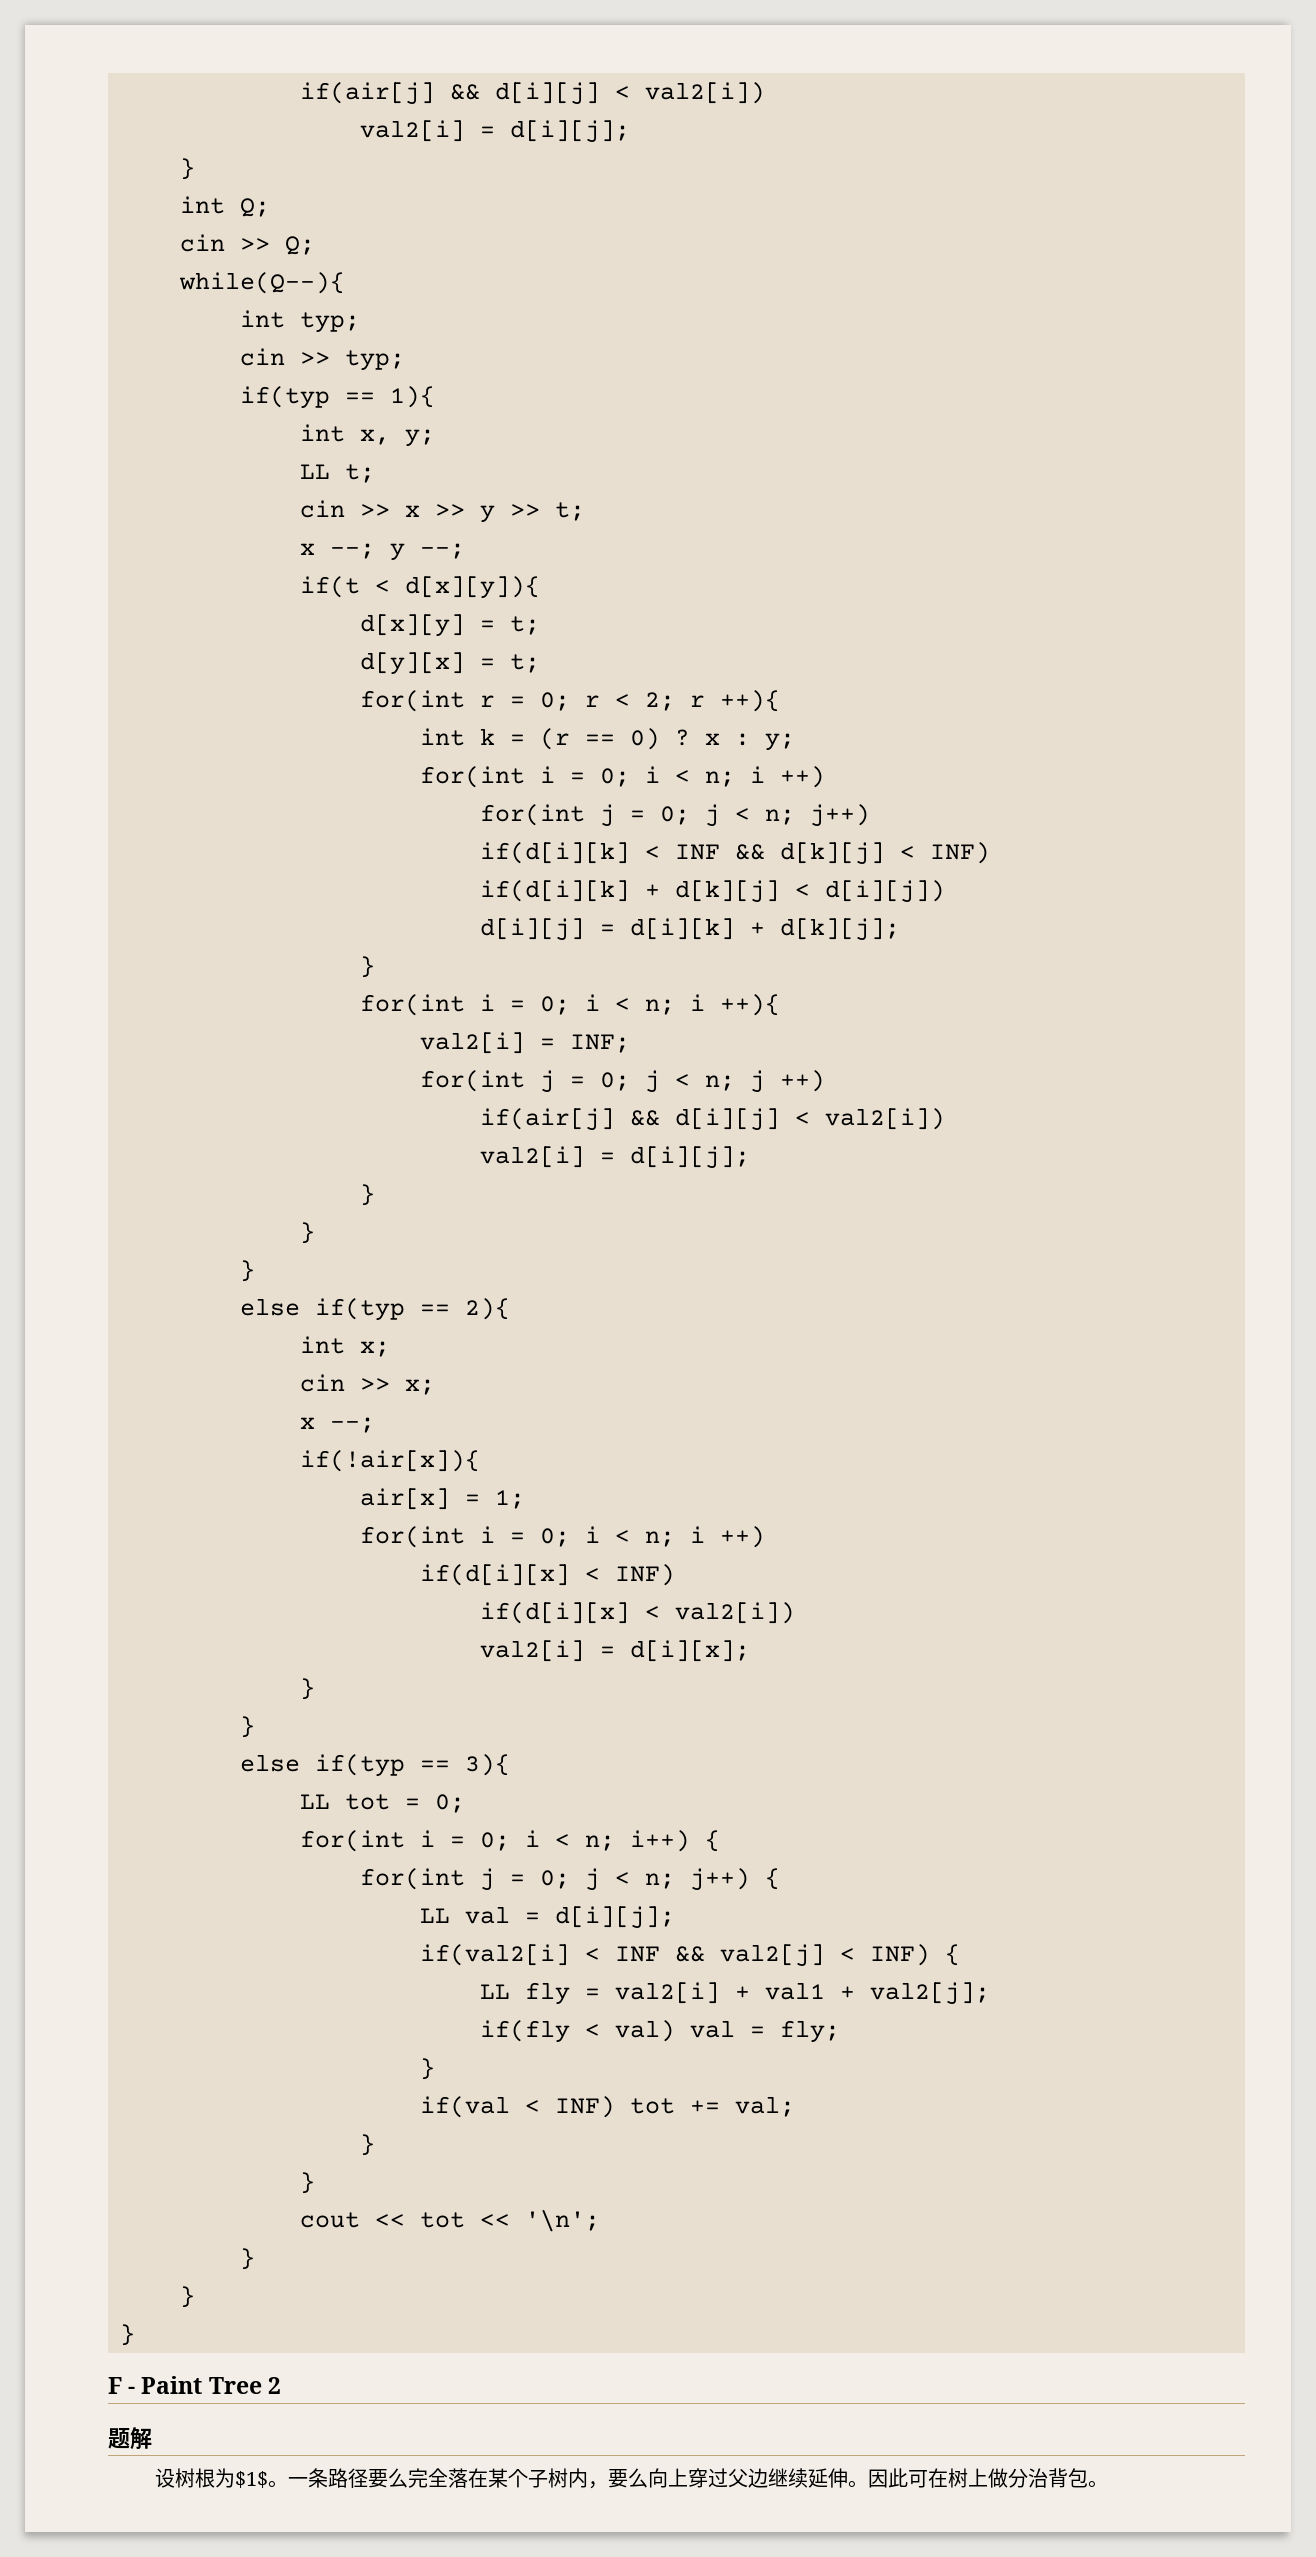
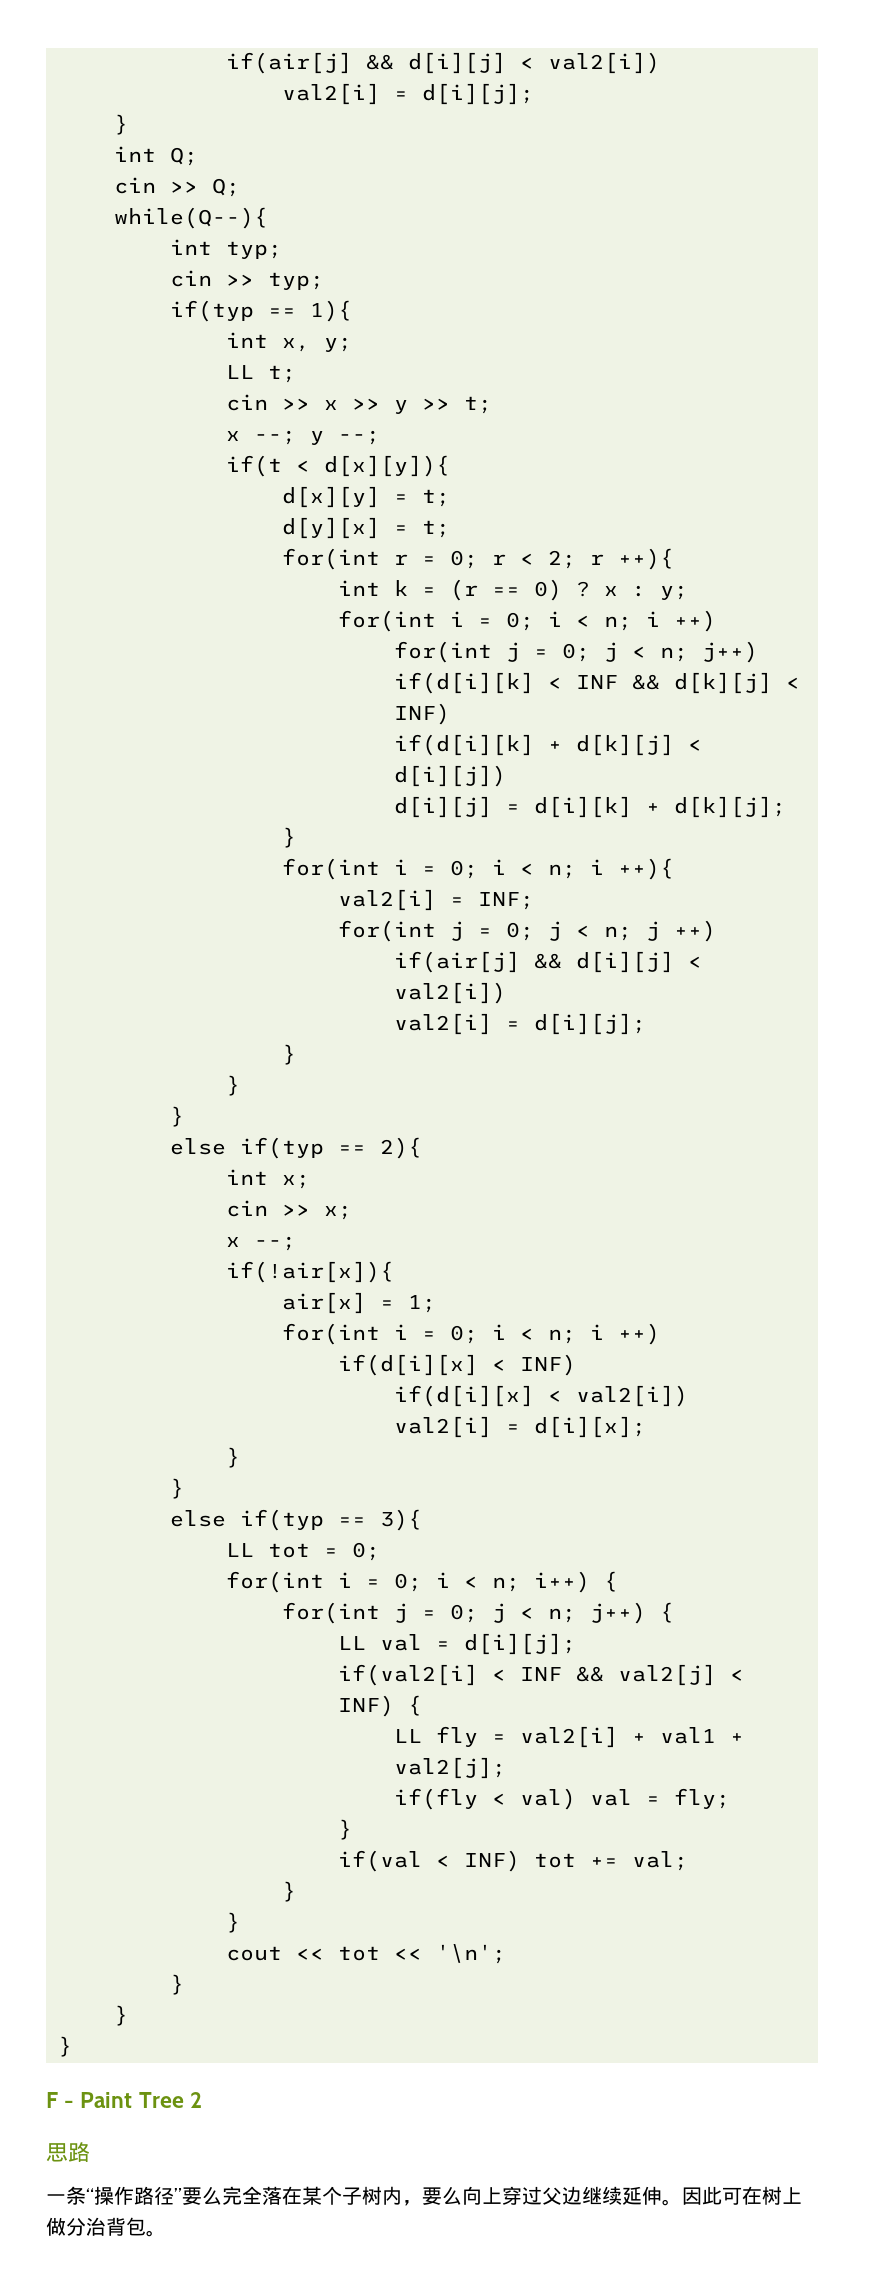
- 题解
- 设树根为$1$。一条路径要么完全落在某个子树内，要么向上穿过父边继续延伸。
+ 思路
+ 一条“操作路径”要么完全落在某个子树内，要么向上穿过父边继续延伸。

